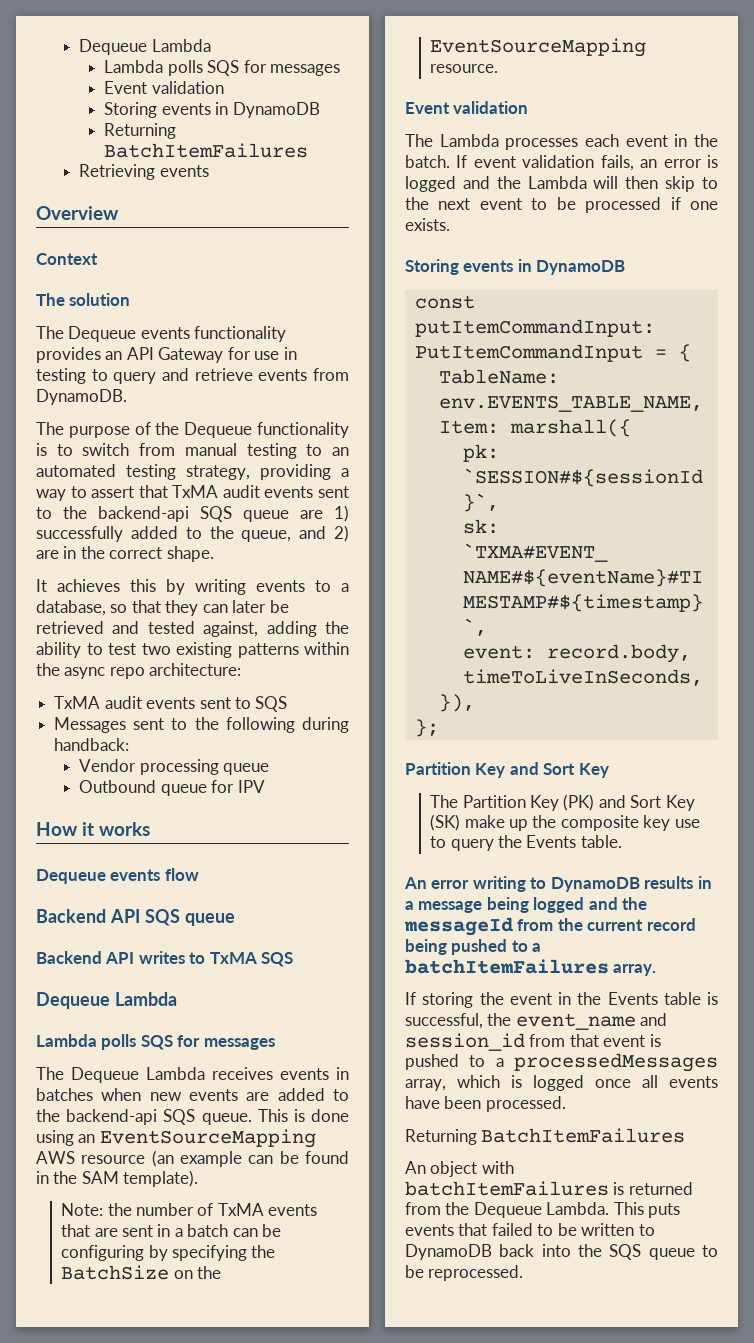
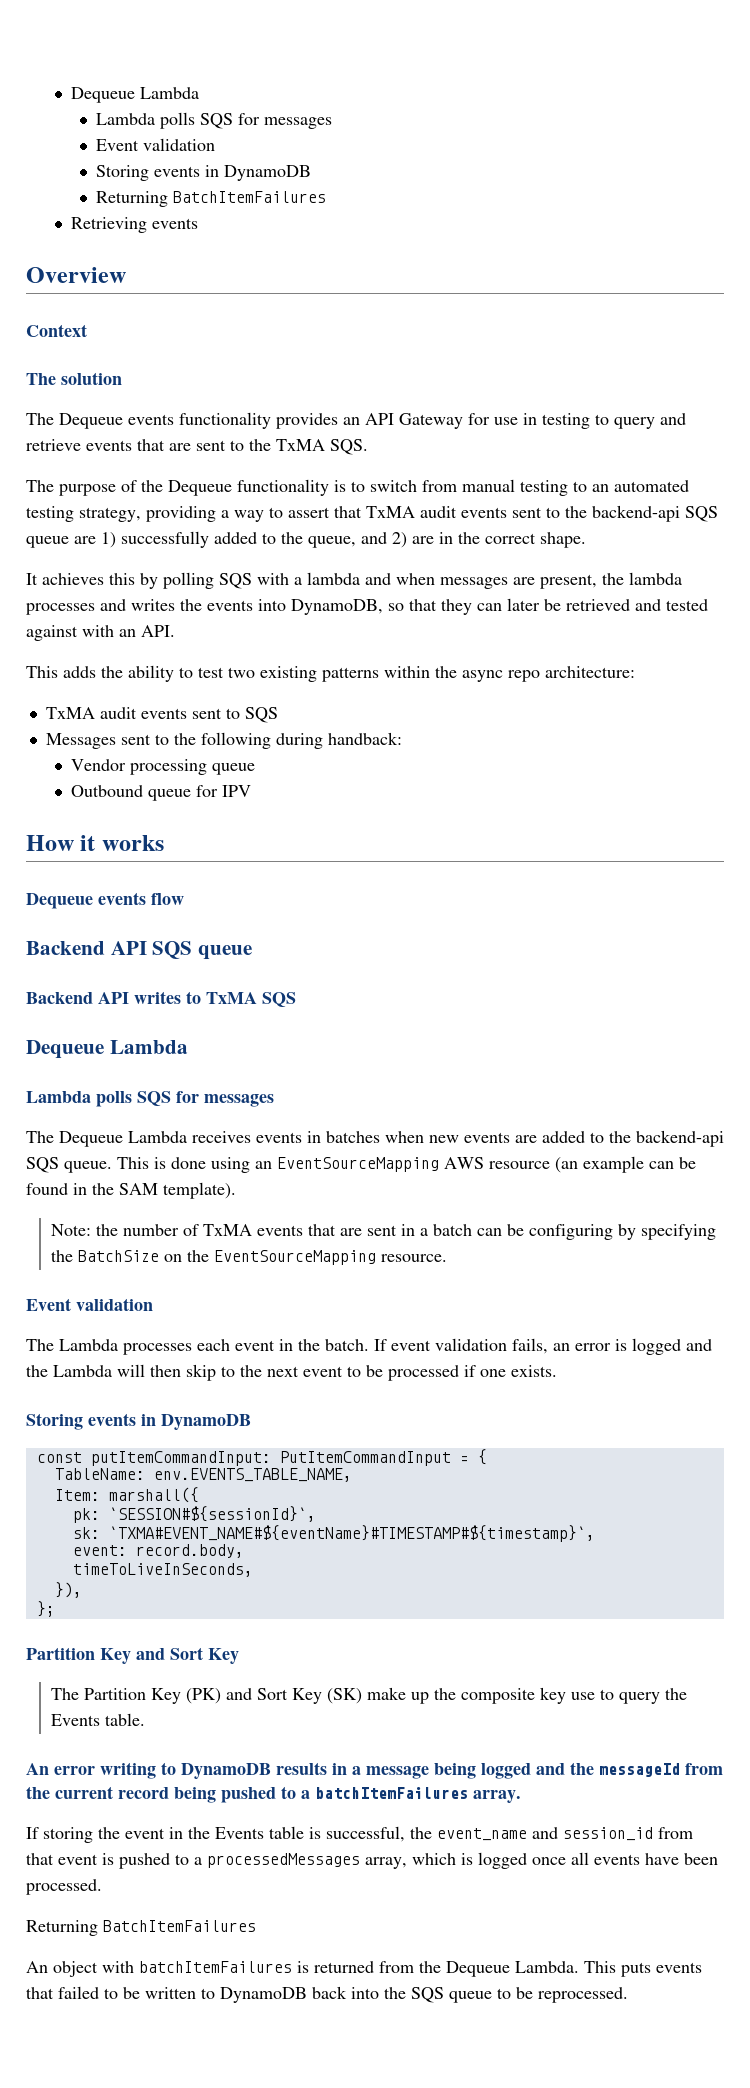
- The Dequeue events functionality provides an API Gateway for use in testing to query and retrieve events from DynamoDB.
+ The Dequeue events functionality provides an API Gateway for use in testing to query and retrieve events that are sent to the TxMA SQS.
- It achieves this by writing events to a database, so that they can later be retrieved and tested against, adding the ability to test two existing patterns within the async repo architecture:
+ It achieves this by polling SQS with a lambda and when messages are present, the lambda processes and writes the events into DynamoDB, so that they can later be retrieved and tested against with an API.
+ This adds the ability to test two existing patterns within the async repo architecture:

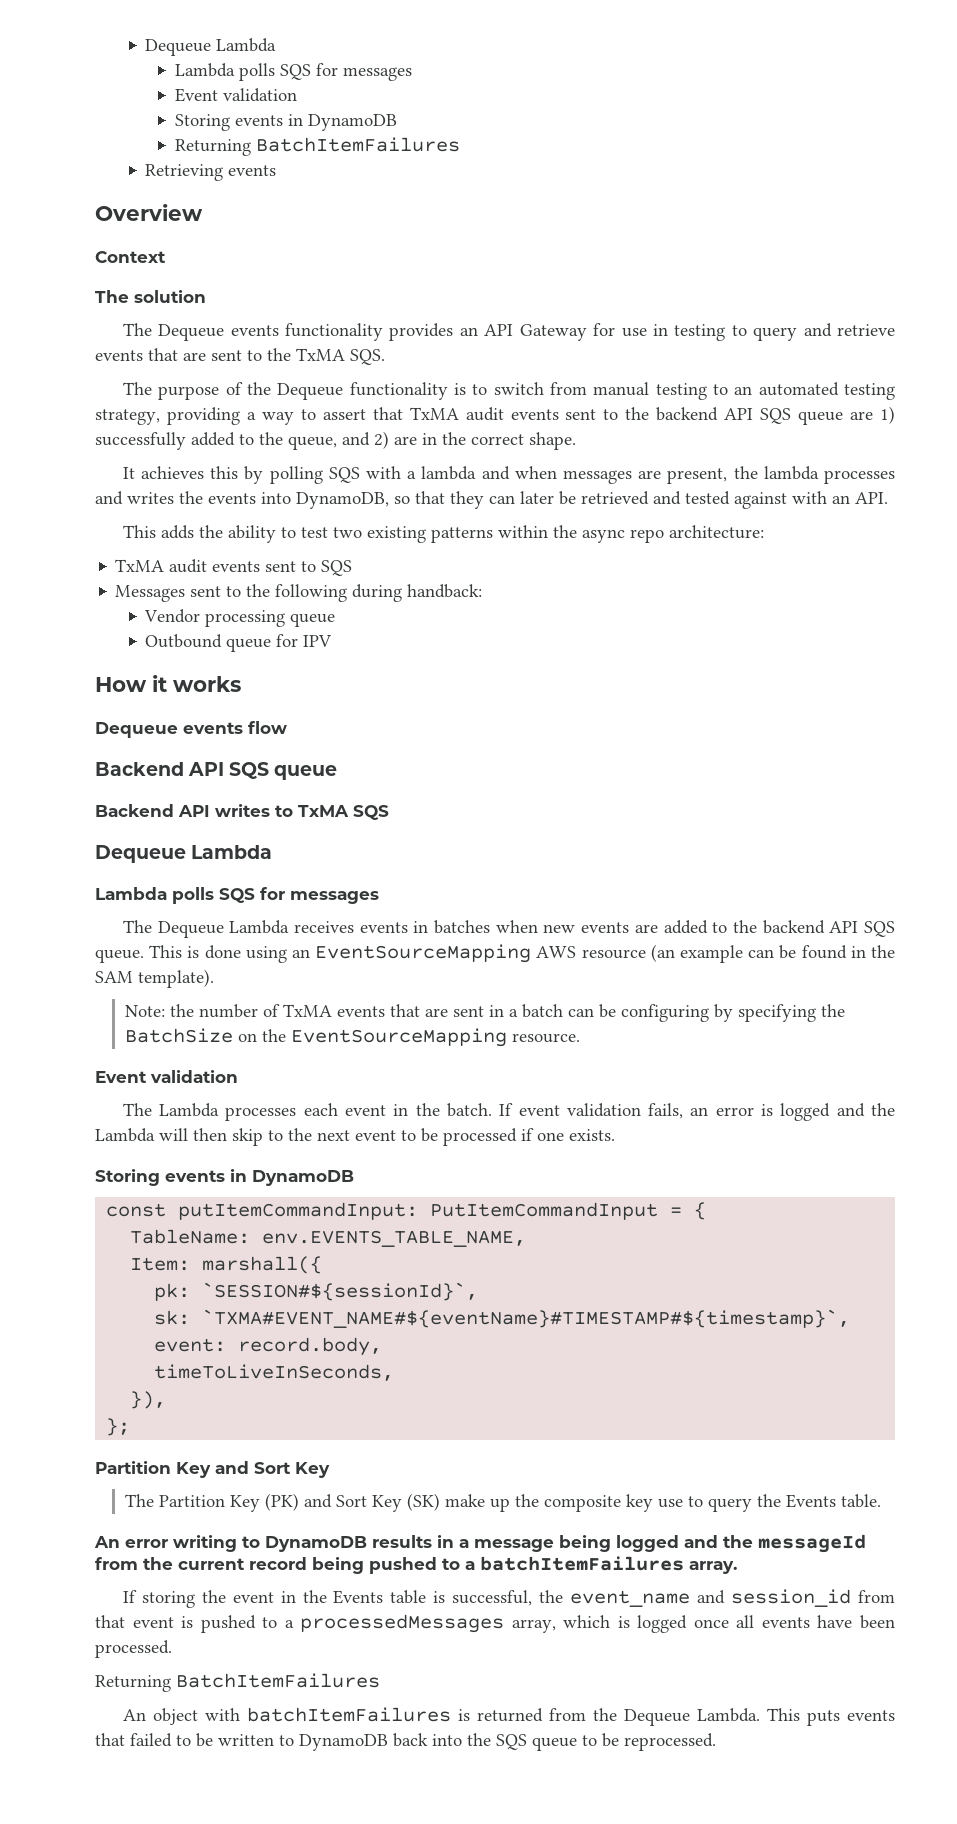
- The purpose of the Dequeue functionality is to switch from manual testing to an automated testing strategy, providing a way to assert that TxMA audit events sent to the backend-api SQS queue are 1) successfully added to the queue, and 2) are in the correct shape.
+ The purpose of the Dequeue functionality is to switch from manual testing to an automated testing strategy, providing a way to assert that TxMA audit events sent to the backend API SQS queue are 1) successfully added to the queue, and 2) are in the correct shape.
- The Dequeue Lambda receives events in batches when new events are added to the backend-api SQS queue.
+ The Dequeue Lambda receives events in batches when new events are added to the backend API SQS queue.

